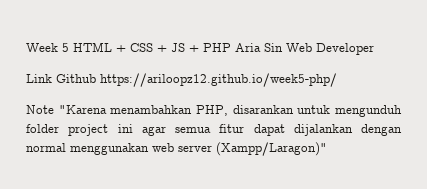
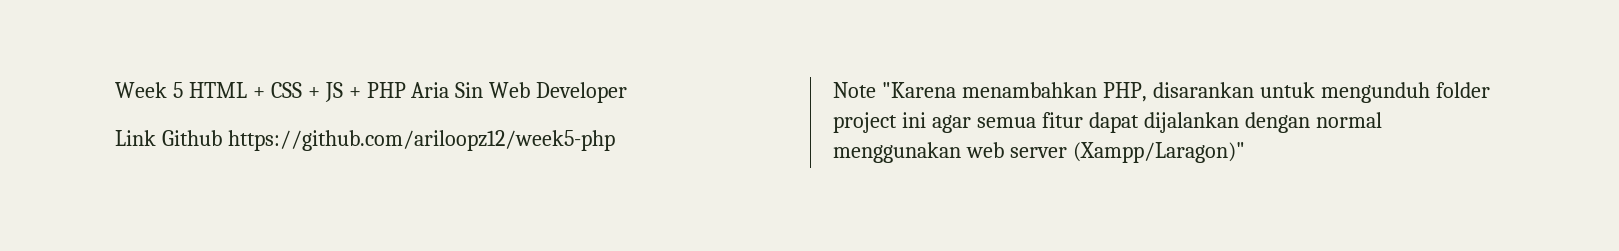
- Link Github https://ariloopz12.github.io/week5-php/
+ Link Github https://github.com/ariloopz12/week5-php

